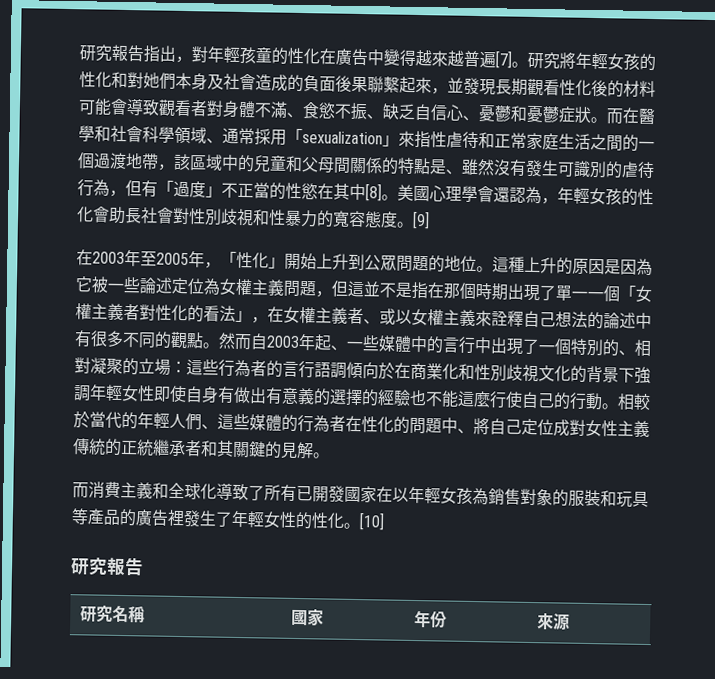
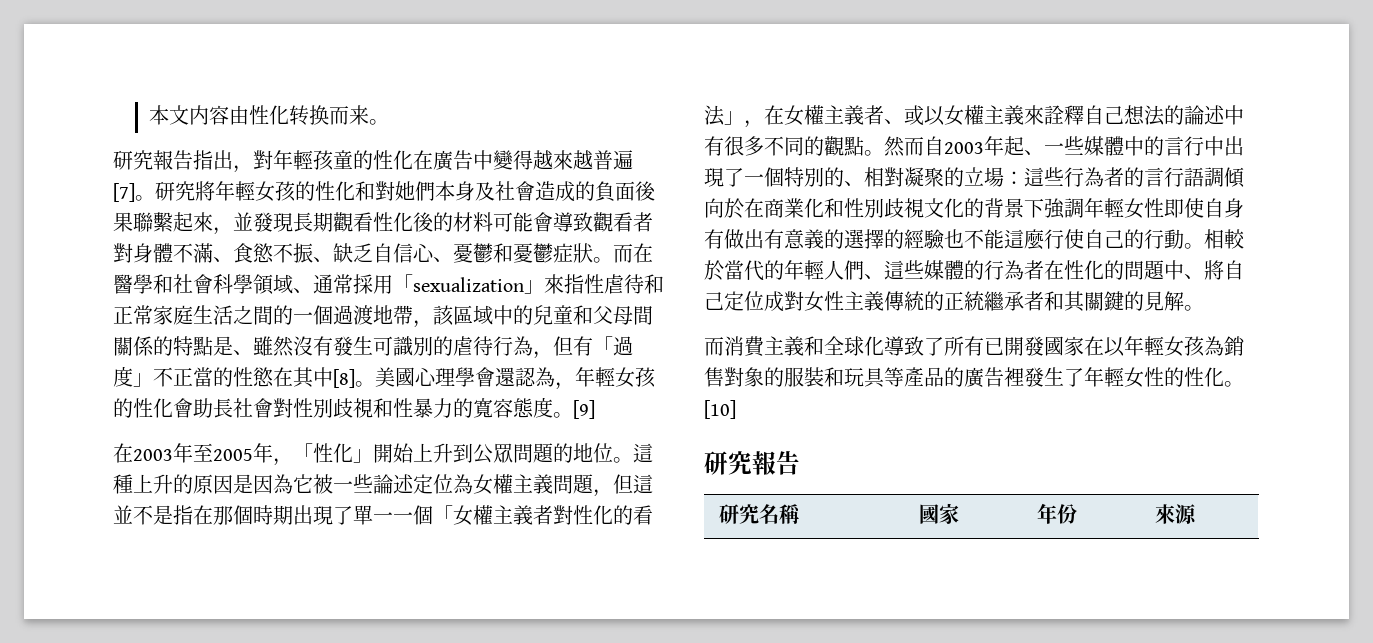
+ 本文内容由性化转换而来。

